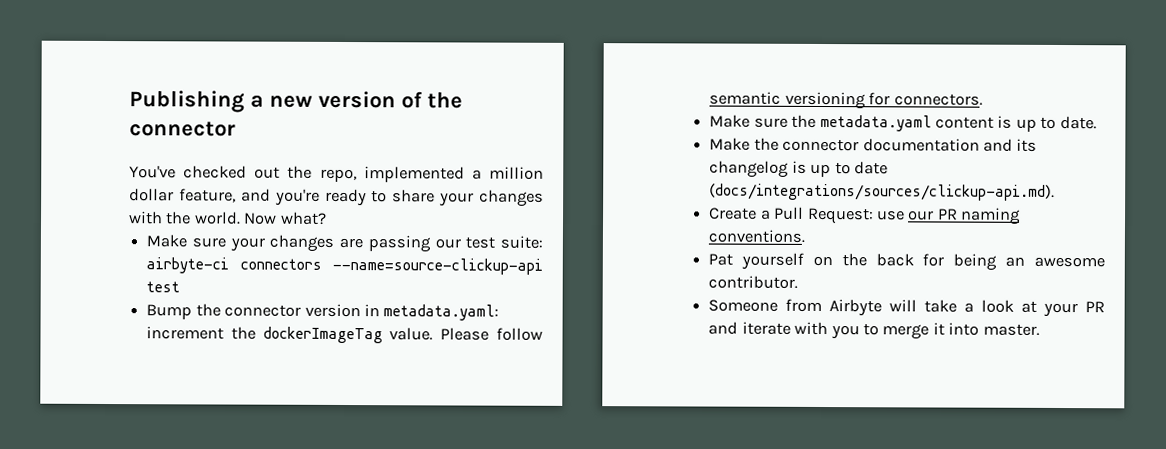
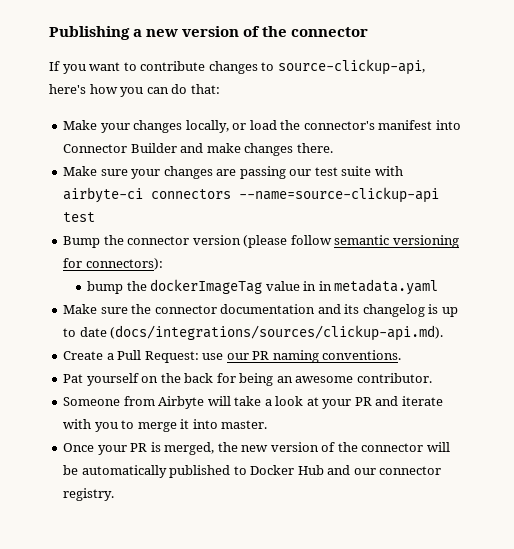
- You've checked out the repo, implemented a million dollar feature, and you're ready to share your changes with the world. Now what?
+ If you want to contribute changes to source-clickup-api, here's how you can do that:
+ Make your changes locally, or load the connector's manifest into Connector Builder and make changes there.
- Make sure your changes are passing our test suite: airbyte-ci connectors --name=source-clickup-api test
+ Make sure your changes are passing our test suite with airbyte-ci connectors --name=source-clickup-api test
- Bump the connector version in metadata.yaml: increment the dockerImageTag value. Please follow semantic versioning for connectors.
- Make sure the metadata.yaml content is up to date.
- Make the connector documentation and its changelog is up to date (docs/integrations/sources/clickup-api.md).
+ Bump the connector version (please follow semantic versioning for connectors):
+ bump the dockerImageTag value in in metadata.yaml
+ Make sure the connector documentation and its changelog is up to date (docs/integrations/sources/clickup-api.md).
+ Once your PR is merged, the new version of the connector will be automatically published to Docker Hub and our connector registry.

